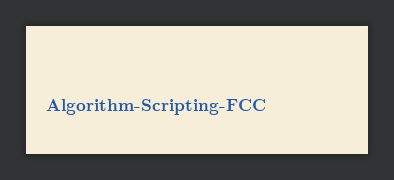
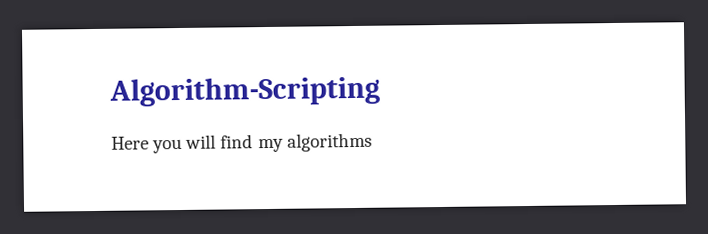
- Algorithm-Scripting-FCC
+ Algorithm-Scripting
+ Here you will find my algorithms

